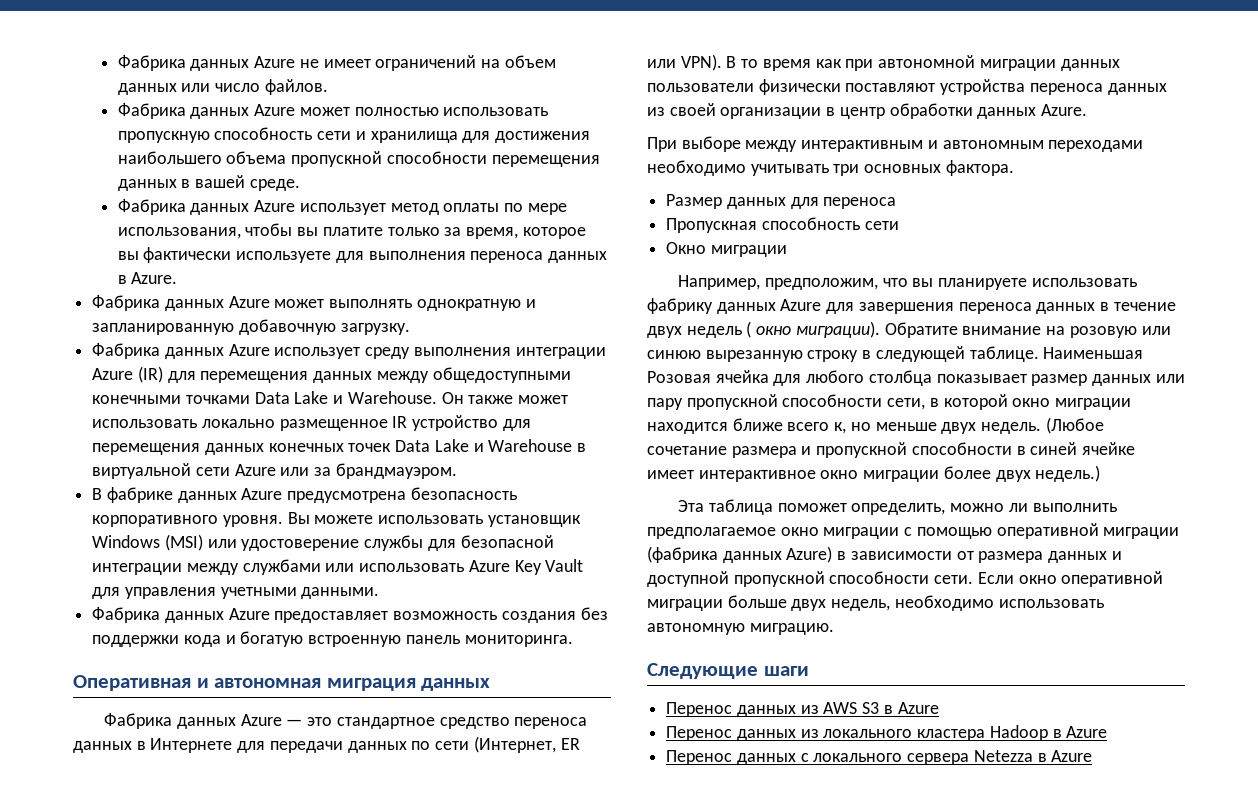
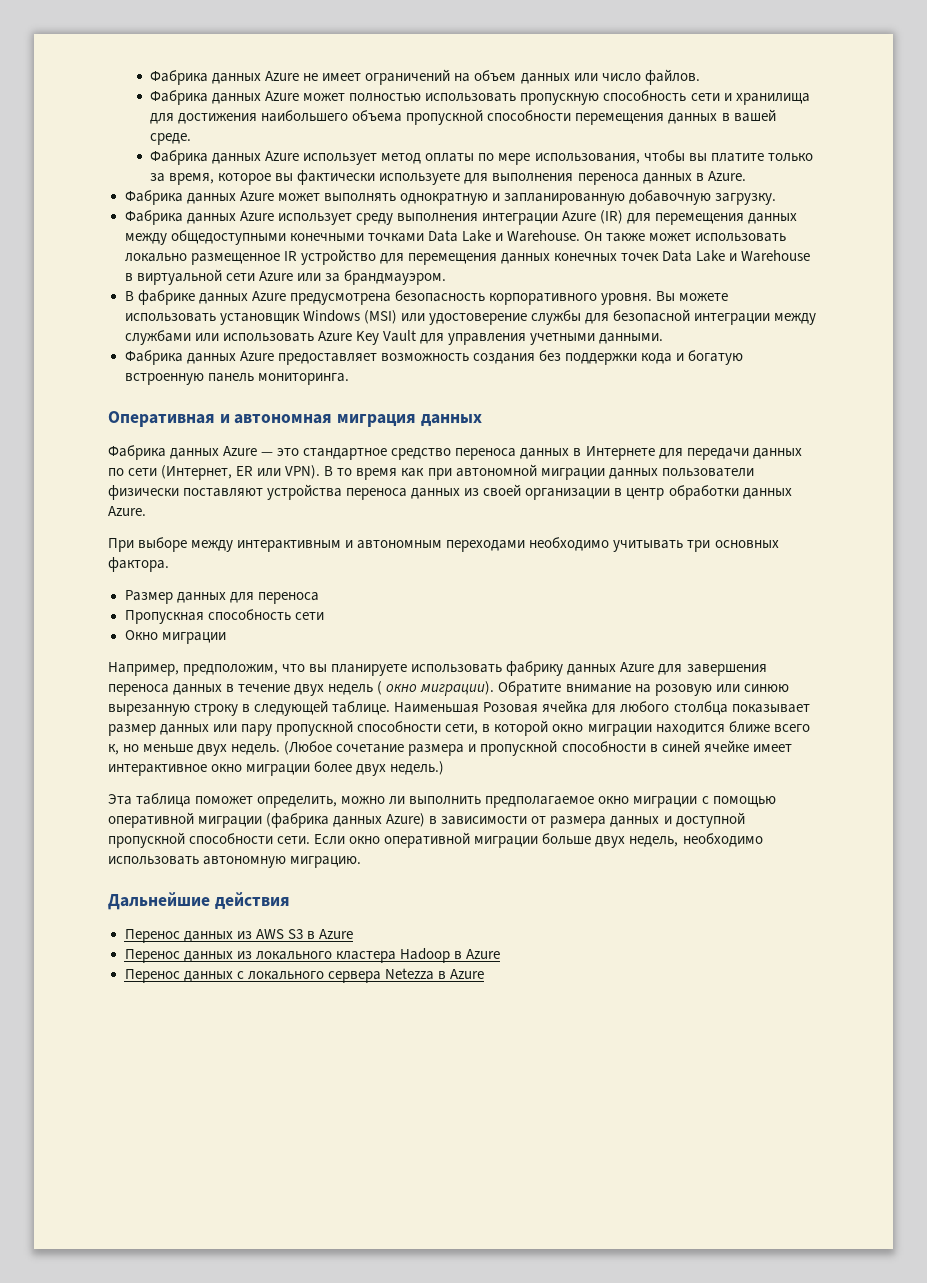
- Следующие шаги
+ Дальнейшие действия

